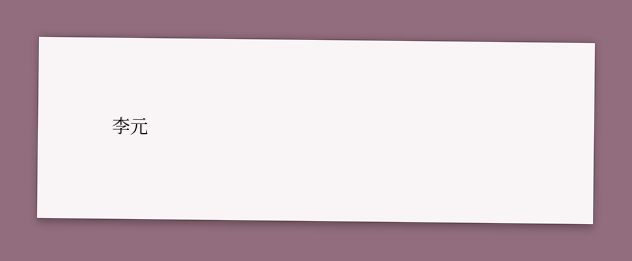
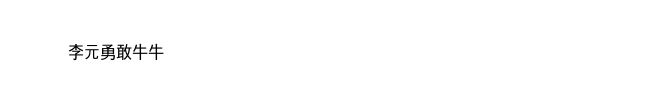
- 李元
+ 李元勇敢牛牛

